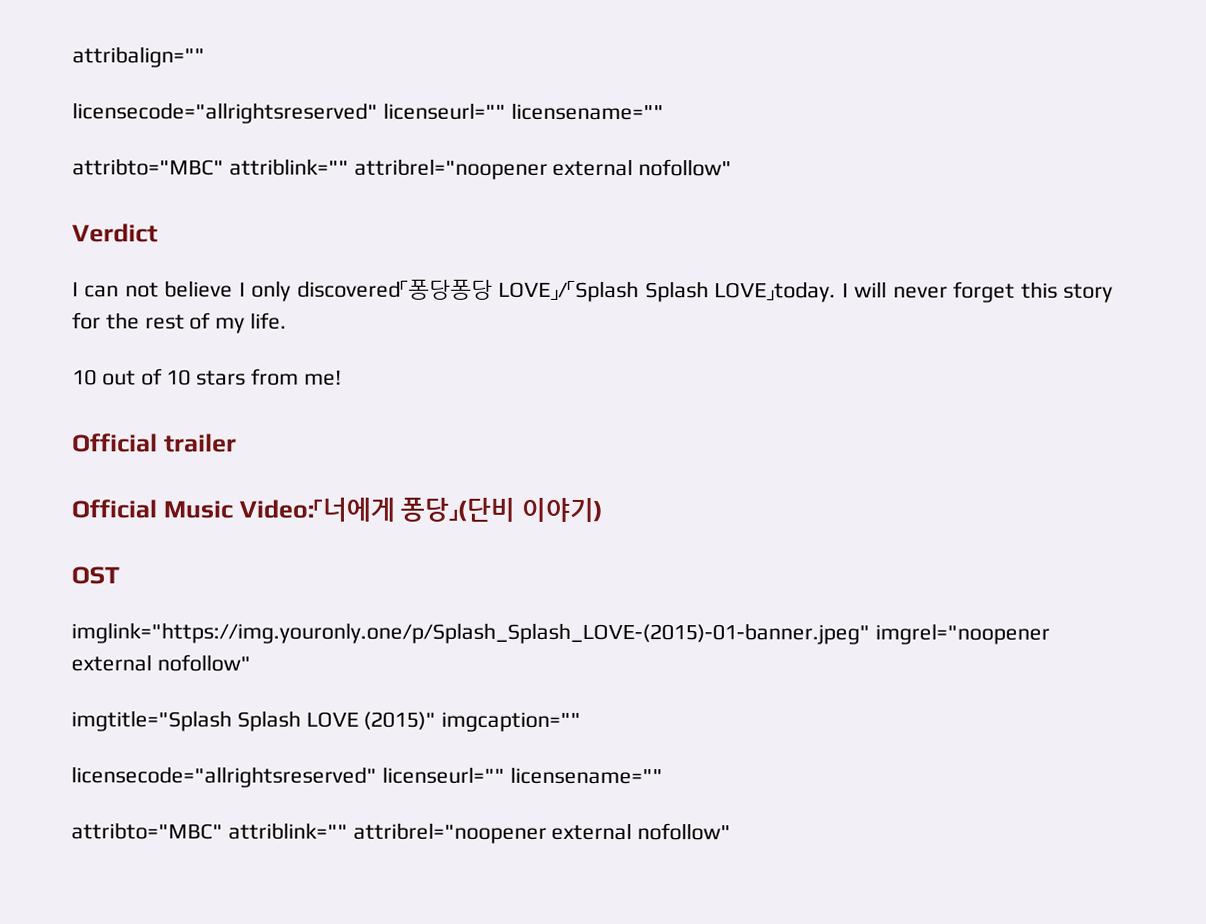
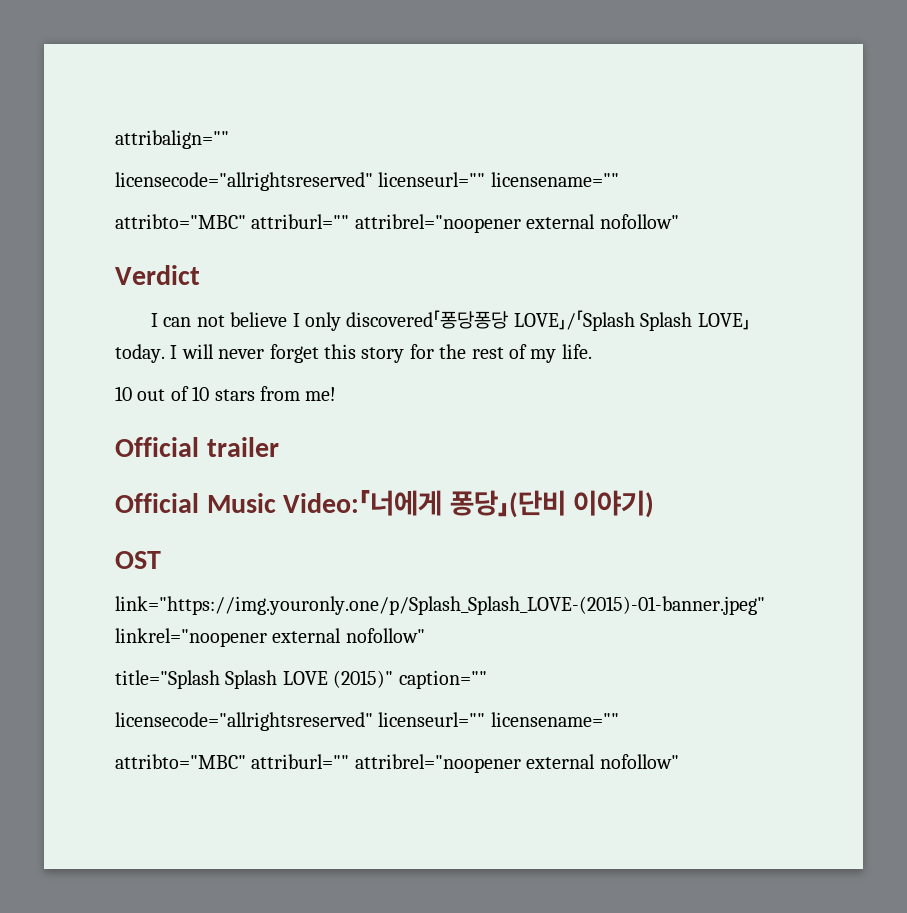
  attribalign=""
  licensecode="allrightsreserved" licenseurl="" licensename=""
- attribto="MBC" attriblink="" attribrel="noopener external nofollow"
+ attribto="MBC" attriburl="" attribrel="noopener external nofollow"
- imglink="https://img.youronly.one/p/Splash_Splash_LOVE-(2015)-01-banner.jpeg" imgrel="noopener external nofollow"
- imgtitle="Splash Splash LOVE (2015)" imgcaption=""
+ link="https://img.youronly.one/p/Splash_Splash_LOVE-(2015)-01-banner.jpeg" linkrel="noopener external nofollow"
+ title="Splash Splash LOVE (2015)" caption=""
  licensecode="allrightsreserved" licenseurl="" licensename=""
- attribto="MBC" attriblink="" attribrel="noopener external nofollow"
+ attribto="MBC" attriburl="" attribrel="noopener external nofollow"

